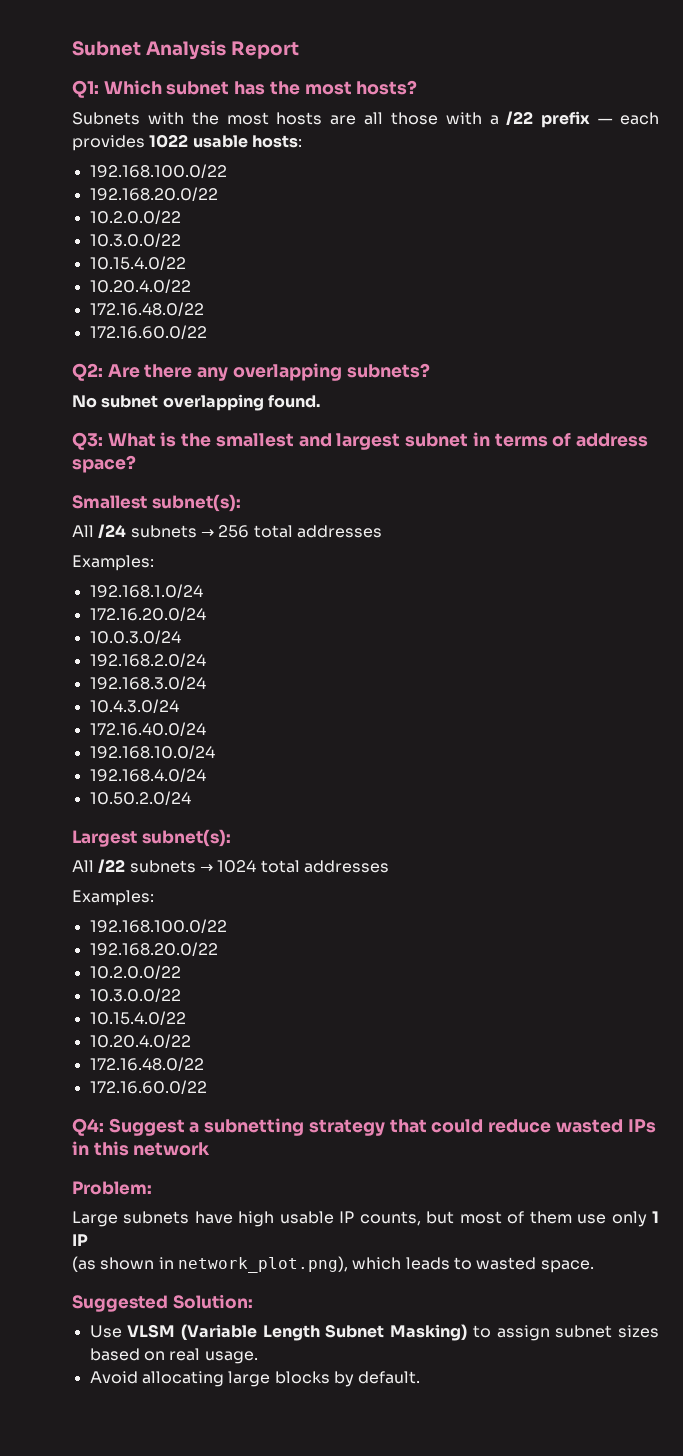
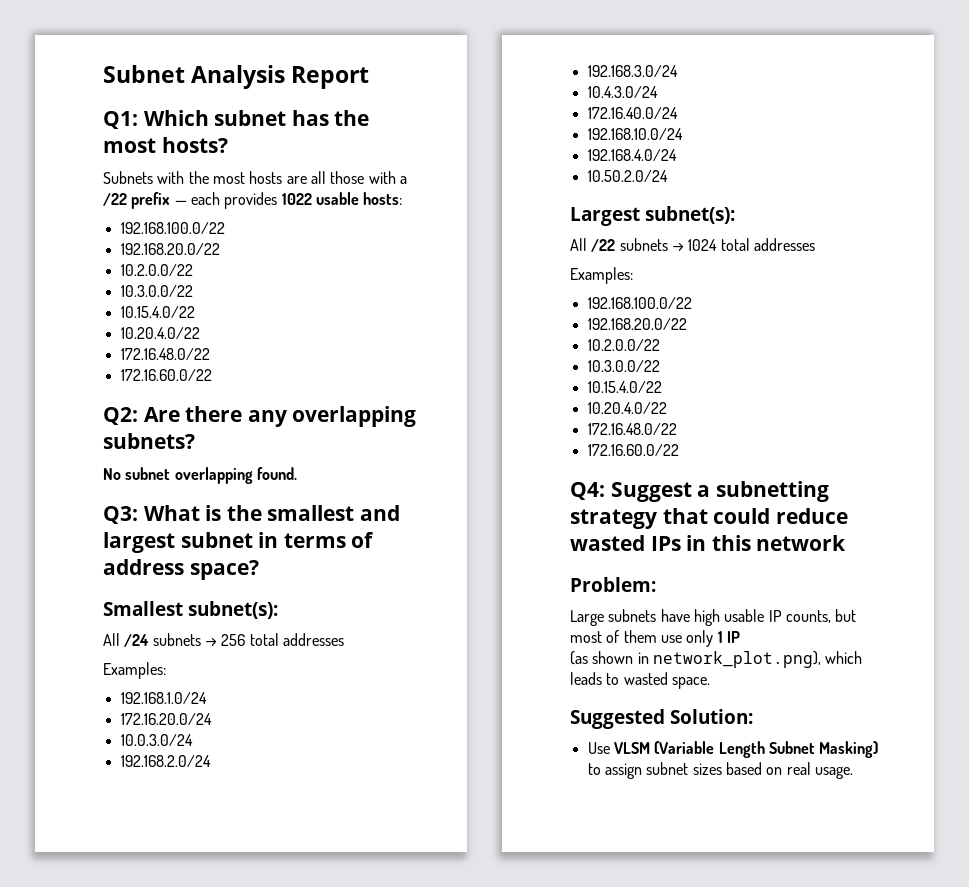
- Avoid allocating large blocks by default.

